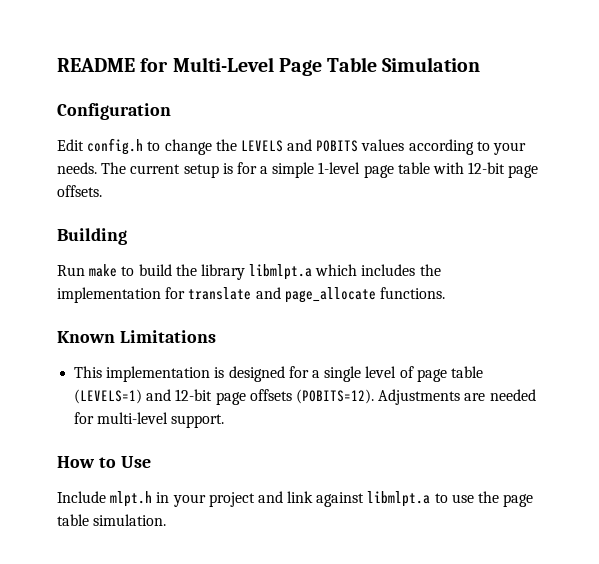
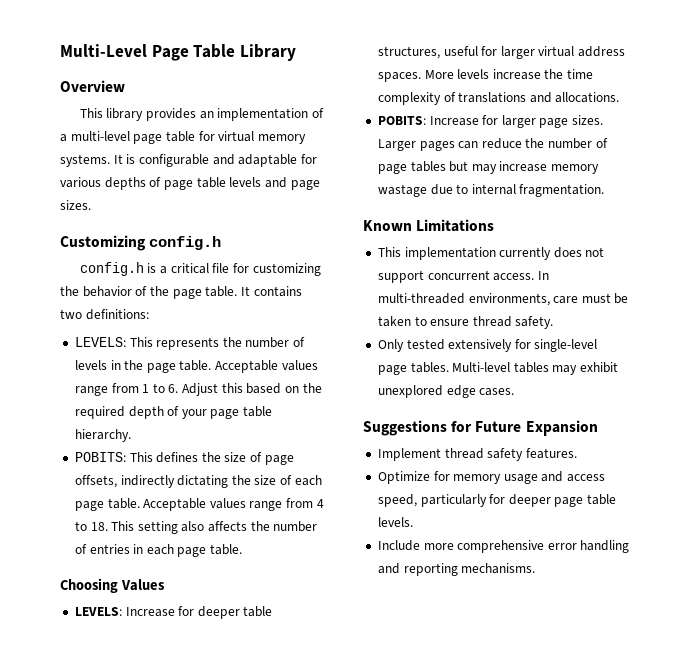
- README for Multi-Level Page Table Simulation
- Configuration
- Edit config.h to change the LEVELS and POBITS values according to your needs. The current setup is for a simple 1-level page table with 12-bit page offsets.
- Building
- Run make to build the library libmlpt.a which includes the implementation for translate and page_allocate functions.
+ Multi-Level Page Table Library
+ Overview
+ This library provides an implementation of a multi-level page table for virtual memory systems. It is configurable and adaptable for various depths of page table levels and page sizes.
+ Customizing config.h
+ config.h is a critical file for customizing the behavior of the page table. It contains two definitions:
+ LEVELS: This represents the number of levels in the page table. Acceptable values range from 1 to 6. Adjust this based on the required depth of your page table hierarchy.
+ POBITS: This defines the size of page offsets, indirectly dictating the size of each page table. Acceptable values range from 4 to 18. This setting also affects the number of entries in each page table.
+ Choosing Values
+ LEVELS: Increase for deeper table structures, useful for larger virtual address spaces. More levels increase the time complexity of translations and allocations.
+ POBITS: Increase for larger page sizes. Larger pages can reduce the number of page tables but may increase memory wastage due to internal fragmentation.
  Known Limitations
- This implementation is designed for a single level of page table (LEVELS=1) and 12-bit page offsets (POBITS=12). Adjustments are needed for multi-level support.
- How to Use
- Include mlpt.h in your project and link against libmlpt.a to use the page table simulation.
+ This implementation currently does not support concurrent access. In multi-threaded environments, care must be taken to ensure thread safety.
+ Only tested extensively for single-level page tables. Multi-level tables may exhibit unexplored edge cases.
+ Suggestions for Future Expansion
+ Implement thread safety features.
+ Optimize for memory usage and access speed, particularly for deeper page table levels.
+ Include more comprehensive error handling and reporting mechanisms.

